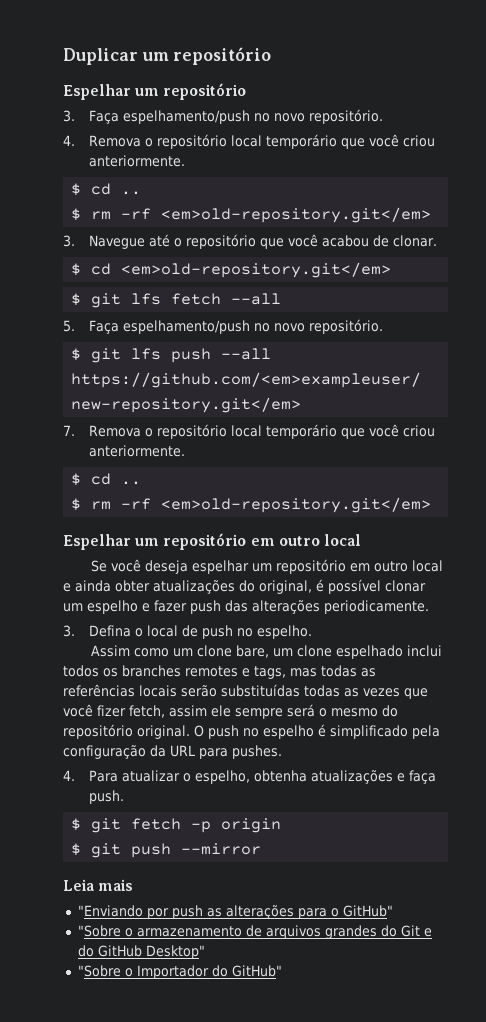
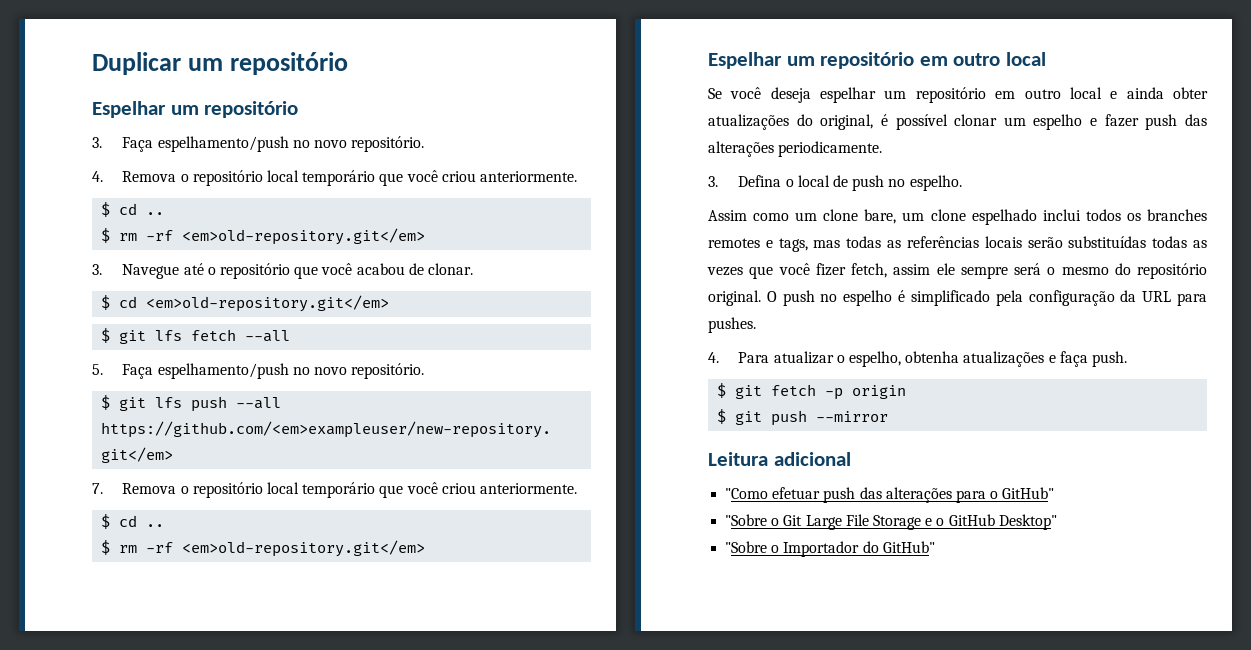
- Leia mais
- "Enviando por push as alterações para o GitHub"
+ Leitura adicional
+ "Como efetuar push das alterações para o GitHub"
- "Sobre o armazenamento de arquivos grandes do Git e do GitHub Desktop"
+ "Sobre o Git Large File Storage e o GitHub Desktop"

